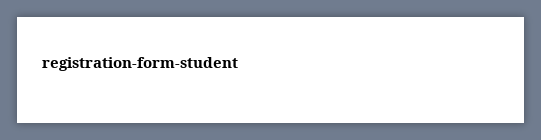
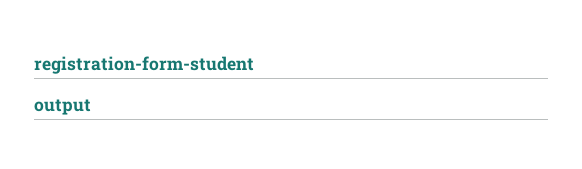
+ output

